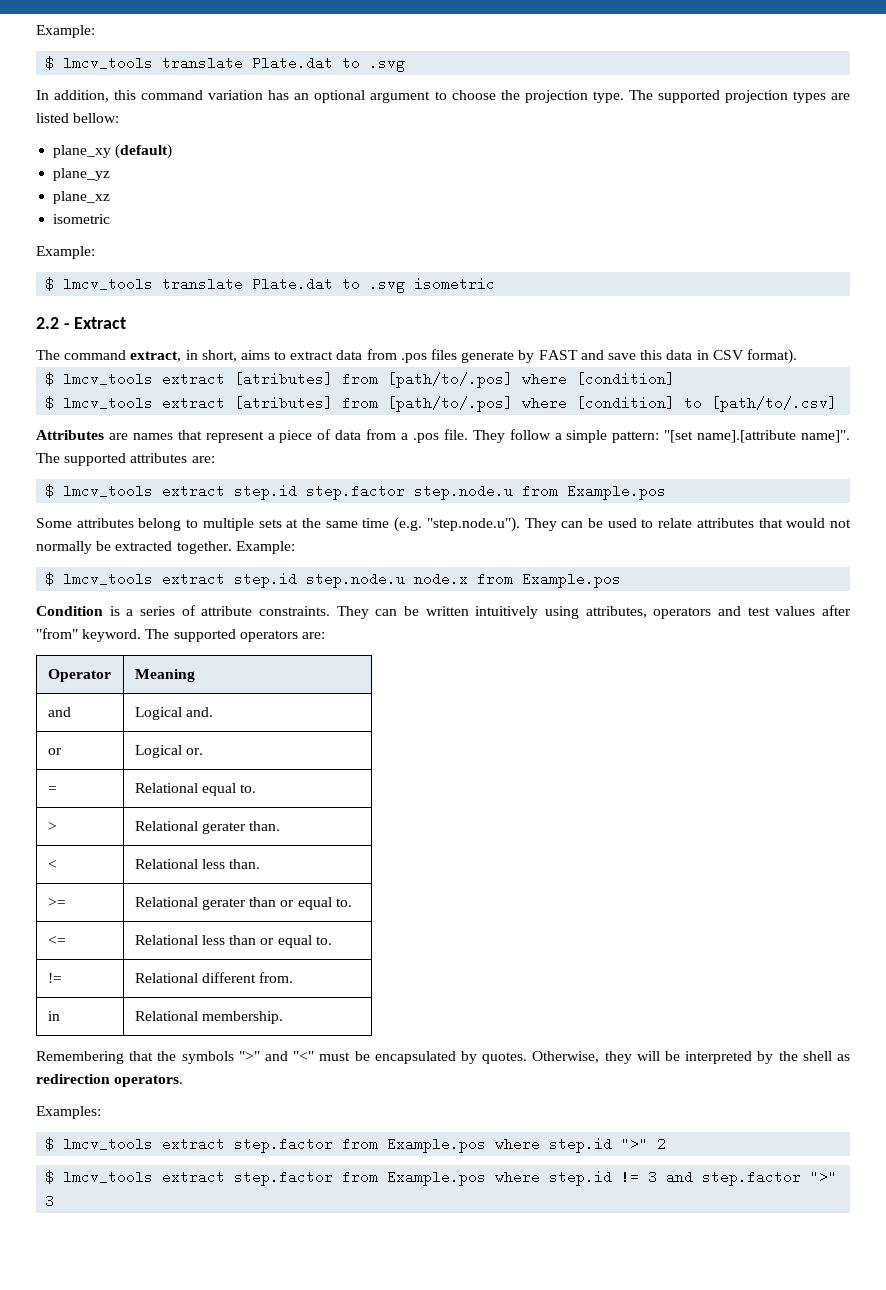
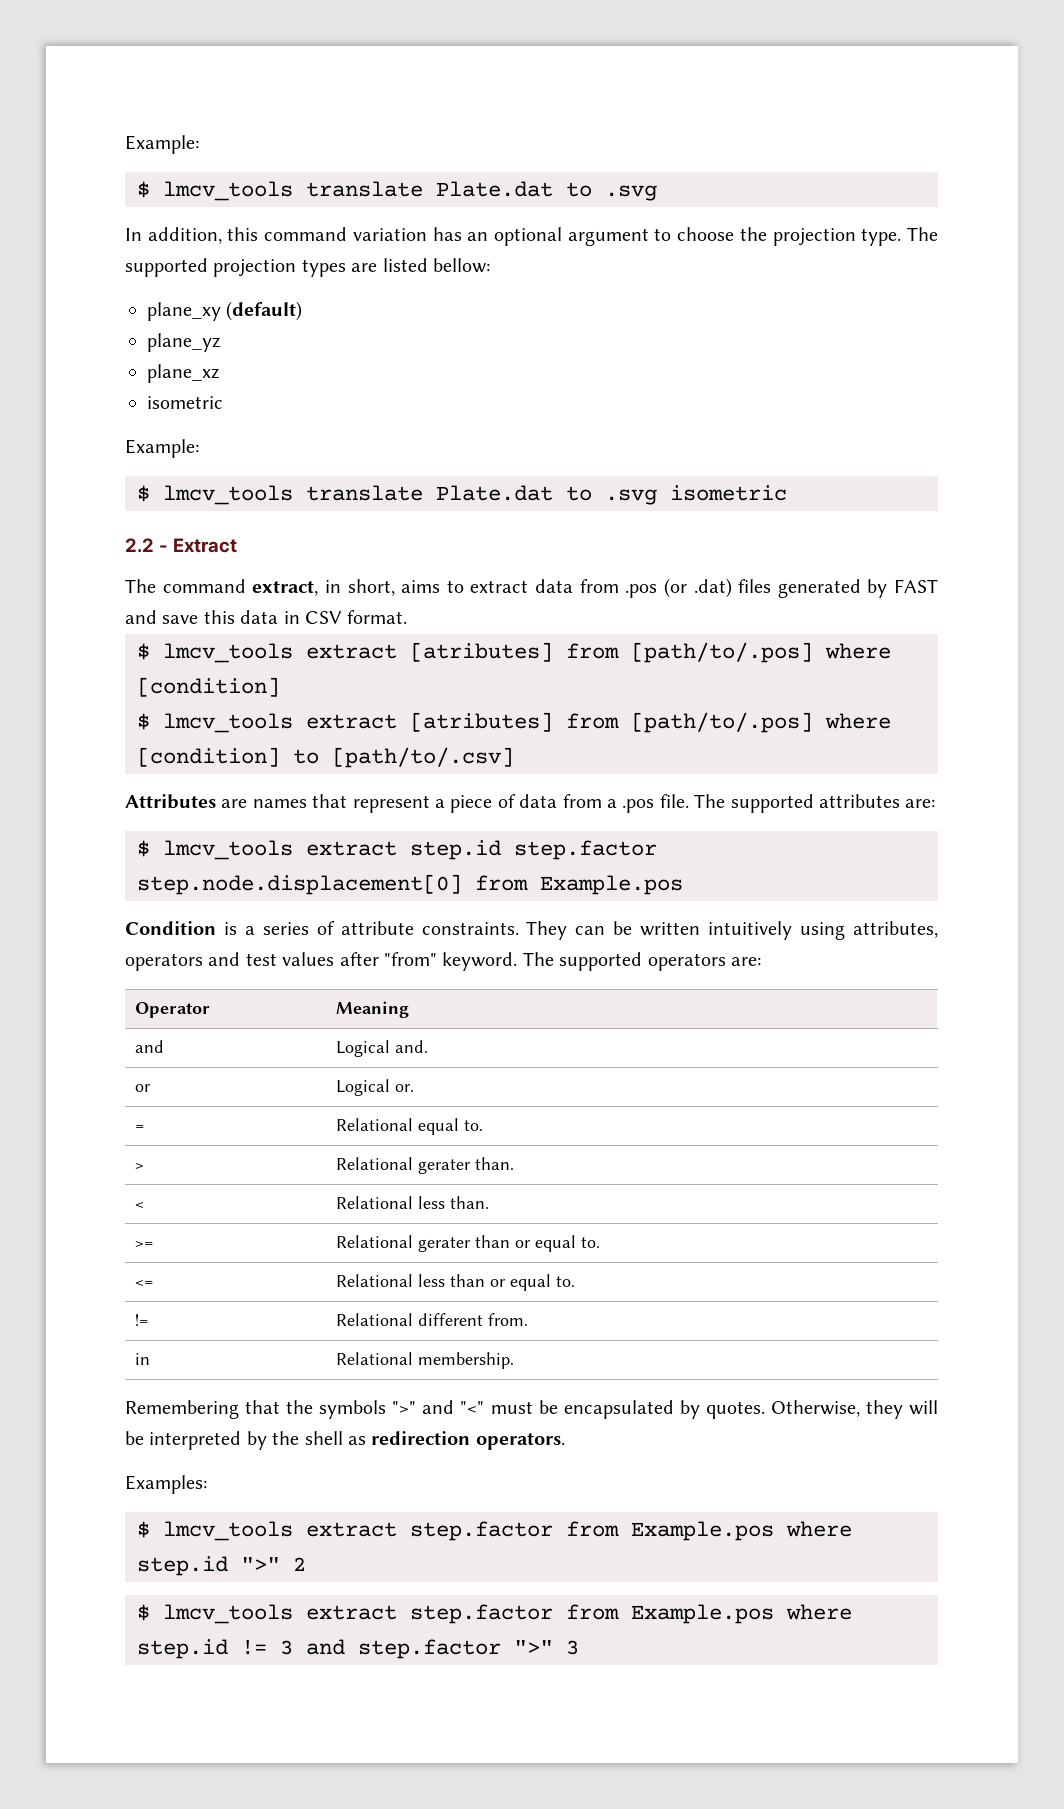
- The command extract, in short, aims to extract data from .pos files generate by FAST and save this data in CSV format).
+ The command extract, in short, aims to extract data from .pos (or .dat) files generated by FAST and save this data in CSV format.
- They follow a simple pattern: "[set name].[attribute name]".
- $ lmcv_tools extract step.id step.factor step.node.u from Example.pos
- Some attributes belong to multiple sets at the same time (e.g. "step.node.u"). They can be used to relate attributes that would not normally be extracted together. Example:
- $ lmcv_tools extract step.id step.node.u node.x from Example.pos
+ $ lmcv_tools extract step.id step.factor step.node.displacement[0] from Example.pos

